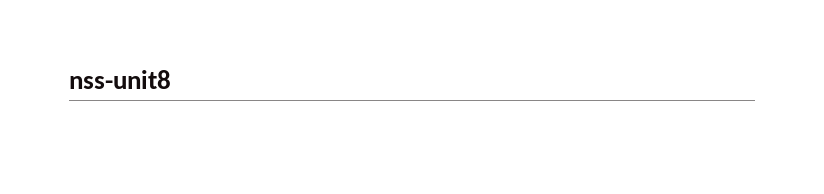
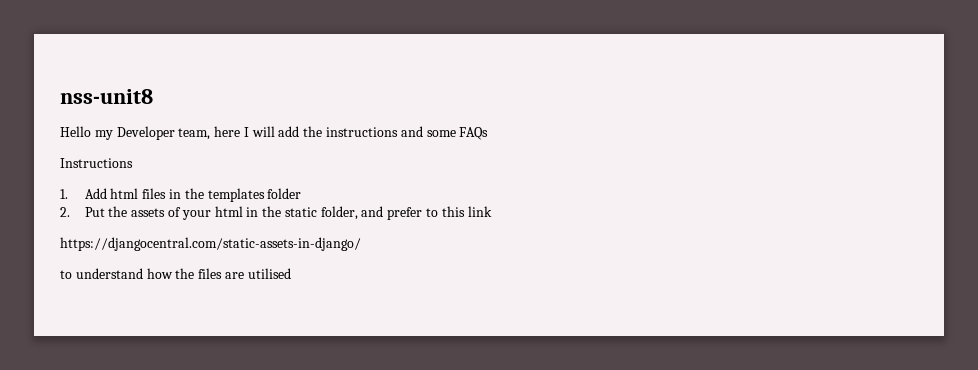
+ Hello my Developer team, here I will add the instructions and some FAQs
+ Instructions
+ 1. Add html files in the templates folder
+ 2. Put the assets of your html in the static folder, and prefer to this link
+ https://djangocentral.com/static-assets-in-django/
+ to understand how the files are utilised

